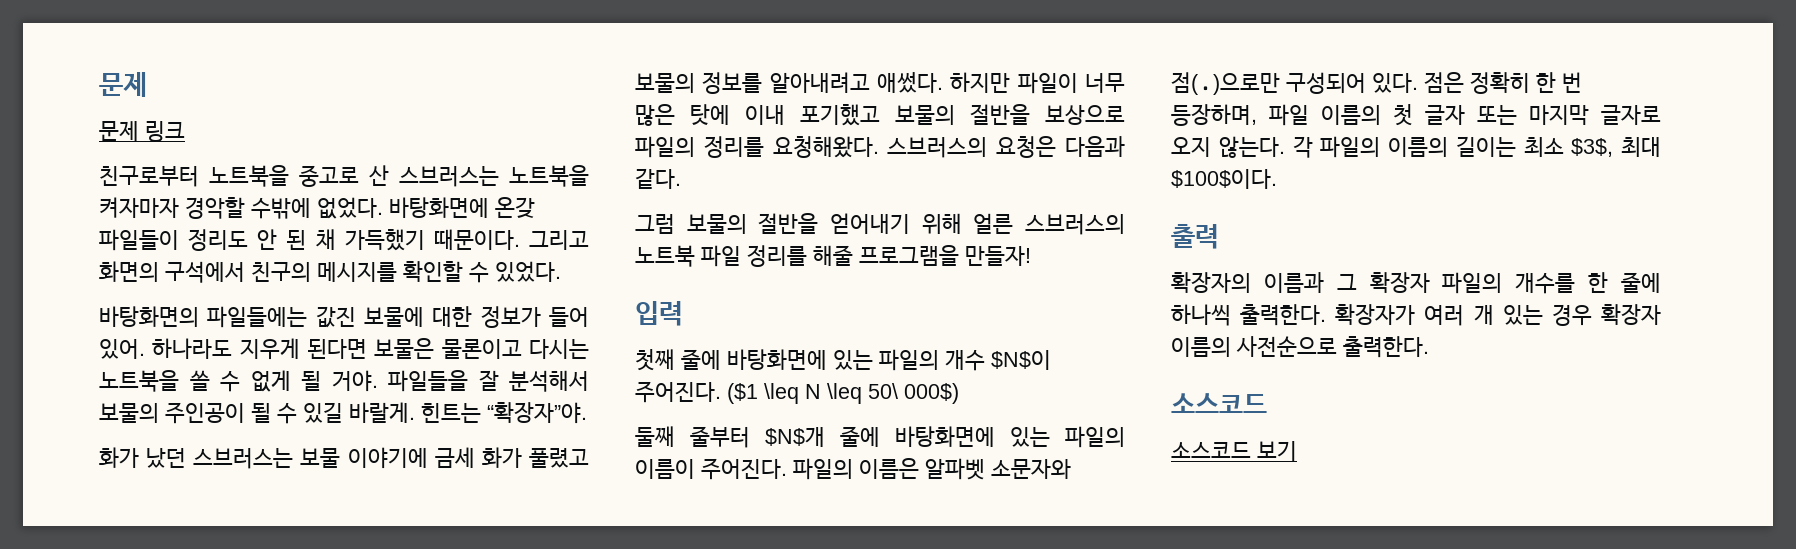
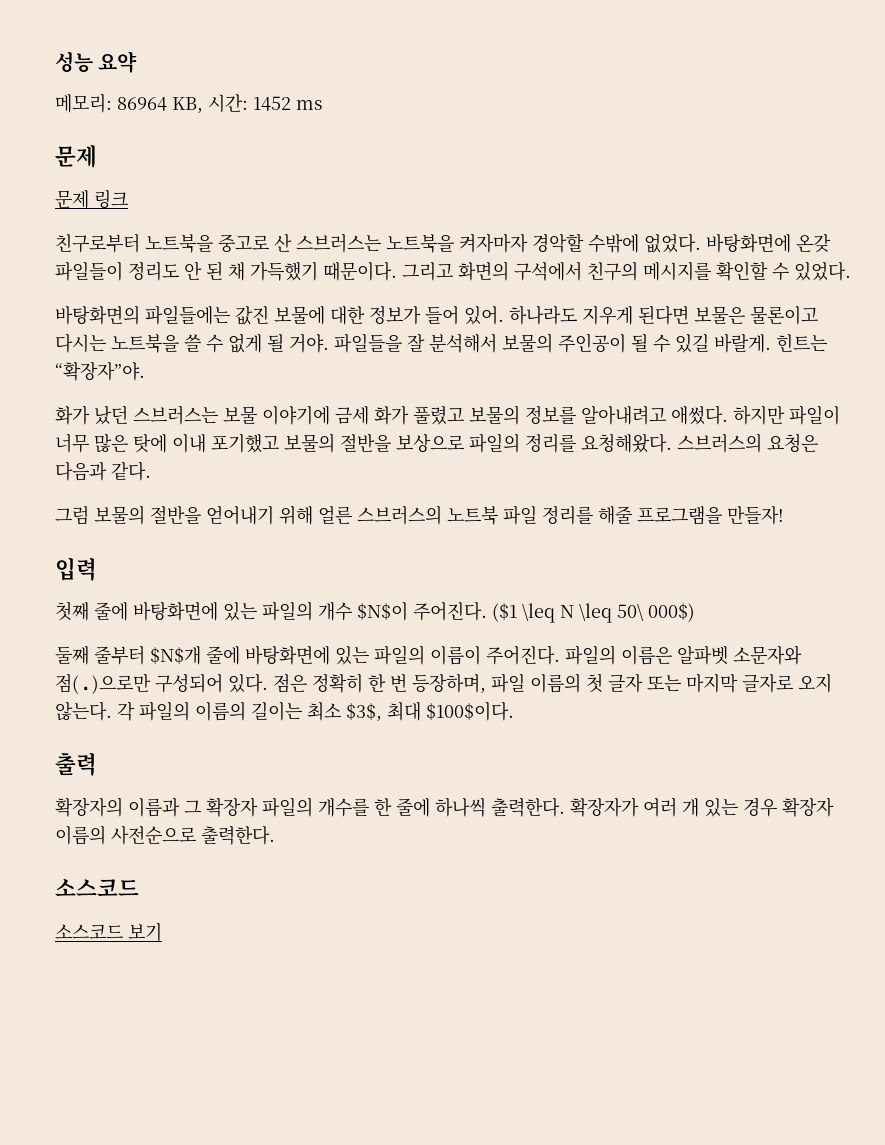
+ 성능 요약
+ 메모리: 86964 KB, 시간: 1452 ms

